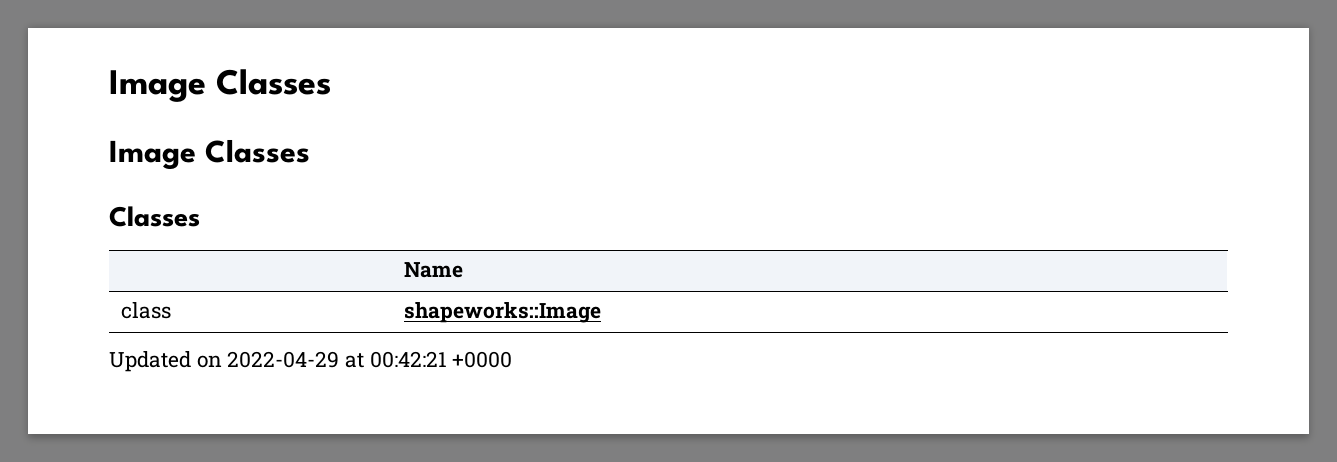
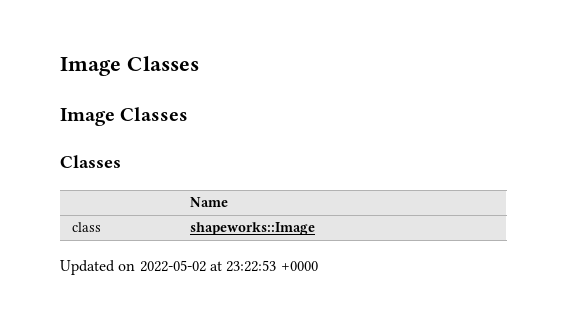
- Updated on 2022-04-29 at 00:42:21 +0000
+ Updated on 2022-05-02 at 23:22:53 +0000

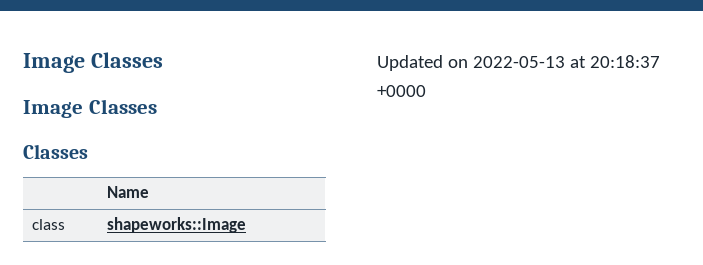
- Updated on 2022-05-02 at 23:22:53 +0000
+ Updated on 2022-05-13 at 20:18:37 +0000

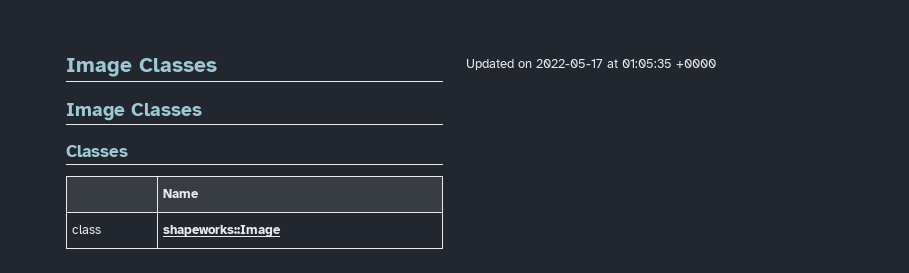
- Updated on 2022-05-13 at 20:18:37 +0000
+ Updated on 2022-05-17 at 01:05:35 +0000

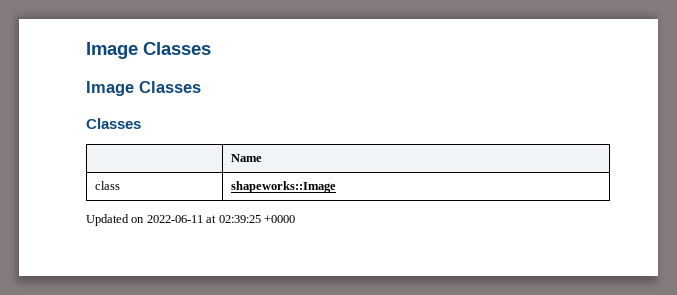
- Updated on 2022-05-17 at 01:05:35 +0000
+ Updated on 2022-06-11 at 02:39:25 +0000

